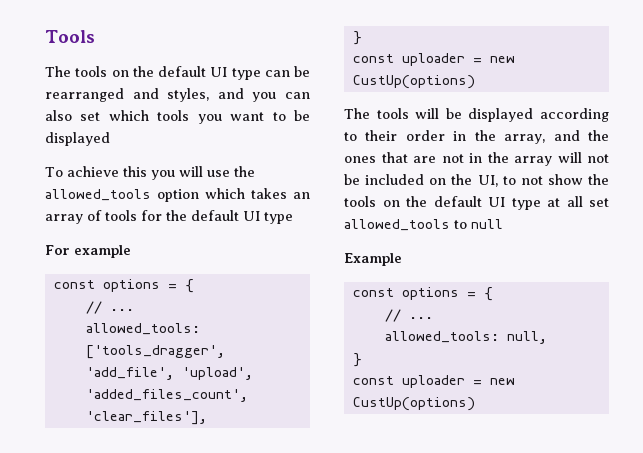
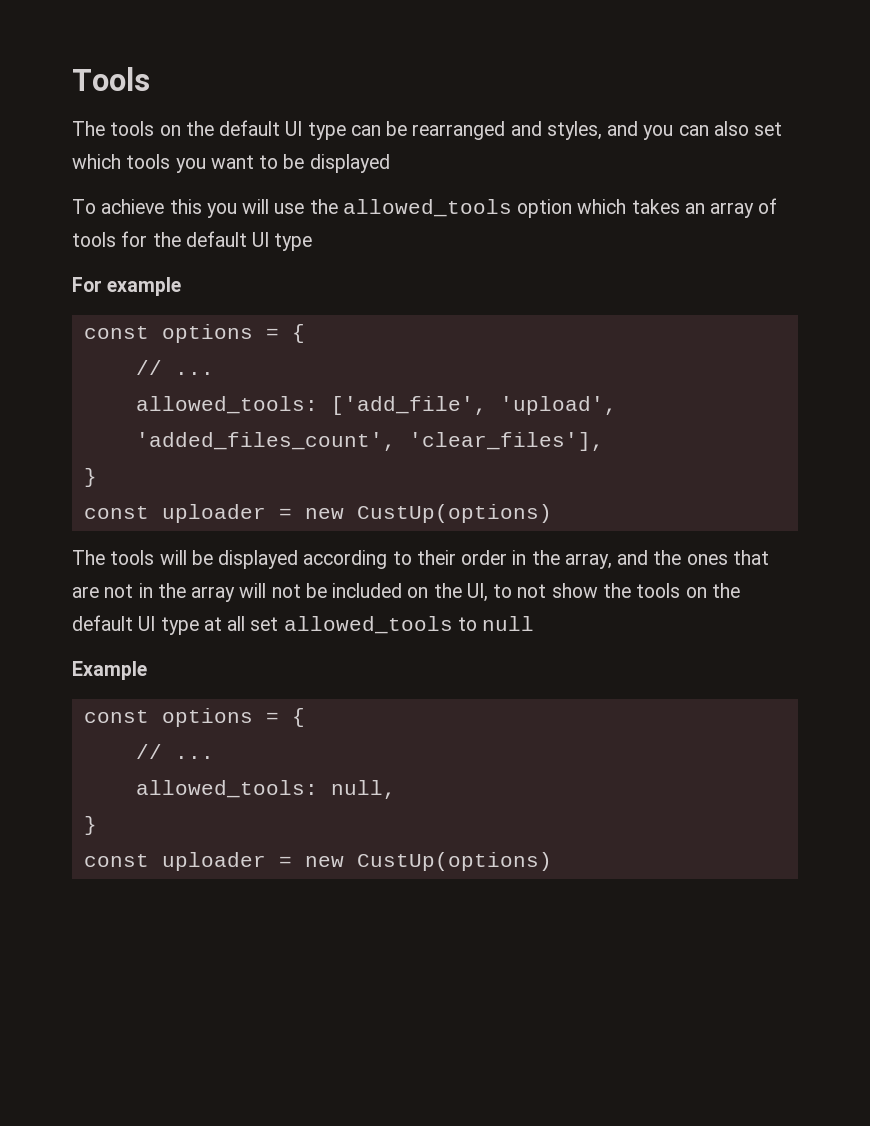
- allowed_tools: ['tools_dragger', 'add_file', 'upload', 'added_files_count', 'clear_files'],
+ allowed_tools: ['add_file', 'upload', 'added_files_count', 'clear_files'],

